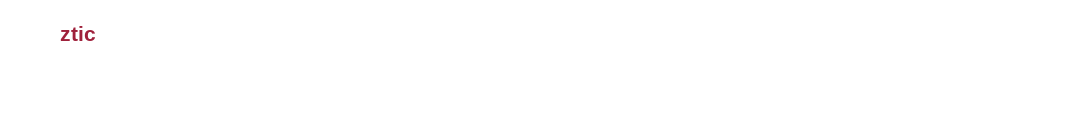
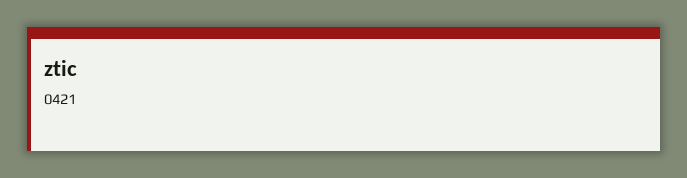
+ 0421

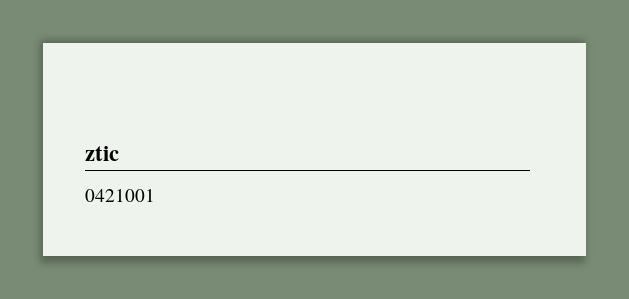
- 0421
+ 0421001

